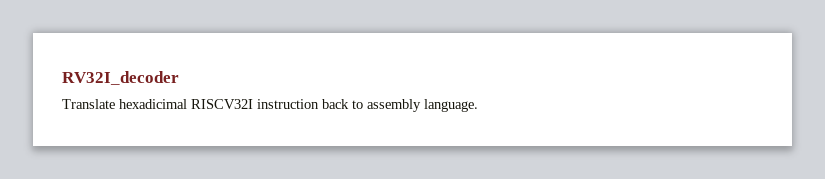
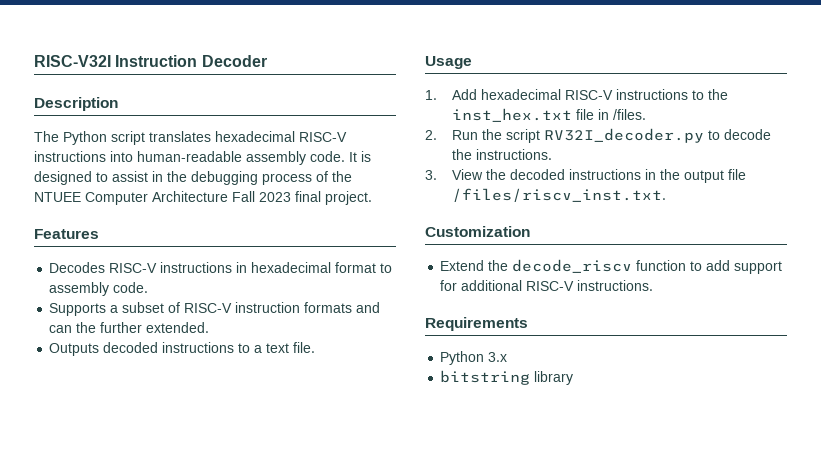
- RV32I_decoder
- Translate hexadicimal RISCV32I instruction back to assembly language.
+ RISC-V32I Instruction Decoder
+ Description
+ The Python script translates hexadecimal RISC-V instructions into human-readable assembly code. It is designed to assist in the debugging process of the NTUEE Computer Architecture Fall 2023 final project.
+ Features
+ Decodes RISC-V instructions in hexadecimal format to assembly code.
+ Supports a subset of RISC-V instruction formats and can the further extended.
+ Outputs decoded instructions to a text file.
+ Usage
+ 1. Add hexadecimal RISC-V instructions to the inst_hex.txt file in /files.
+ 2. Run the script RV32I_decoder.py to decode the instructions.
+ 3. View the decoded instructions in the output file /files/riscv_inst.txt.
+ Customization
+ Extend the decode_riscv function to add support for additional RISC-V instructions.
+ Requirements
+ Python 3.x
+ bitstring library

